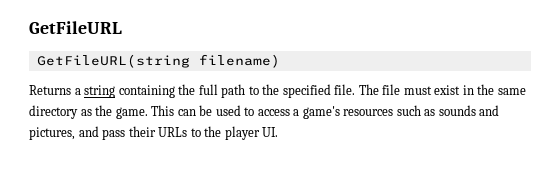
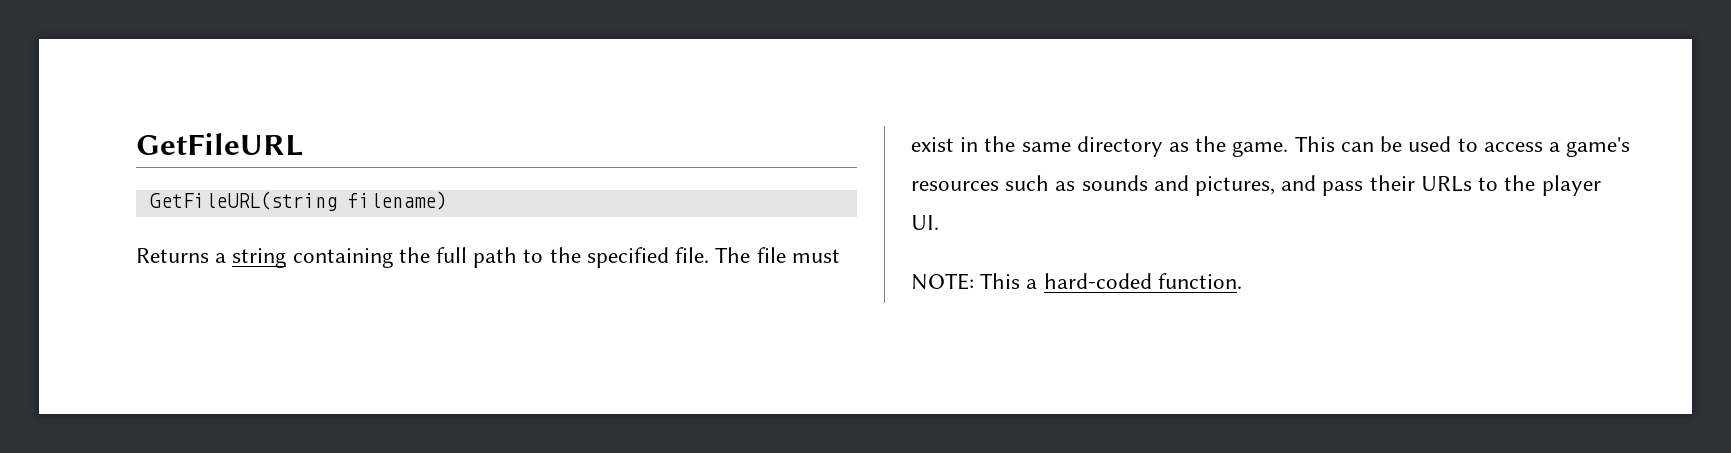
+ NOTE: This a hard-coded function.

